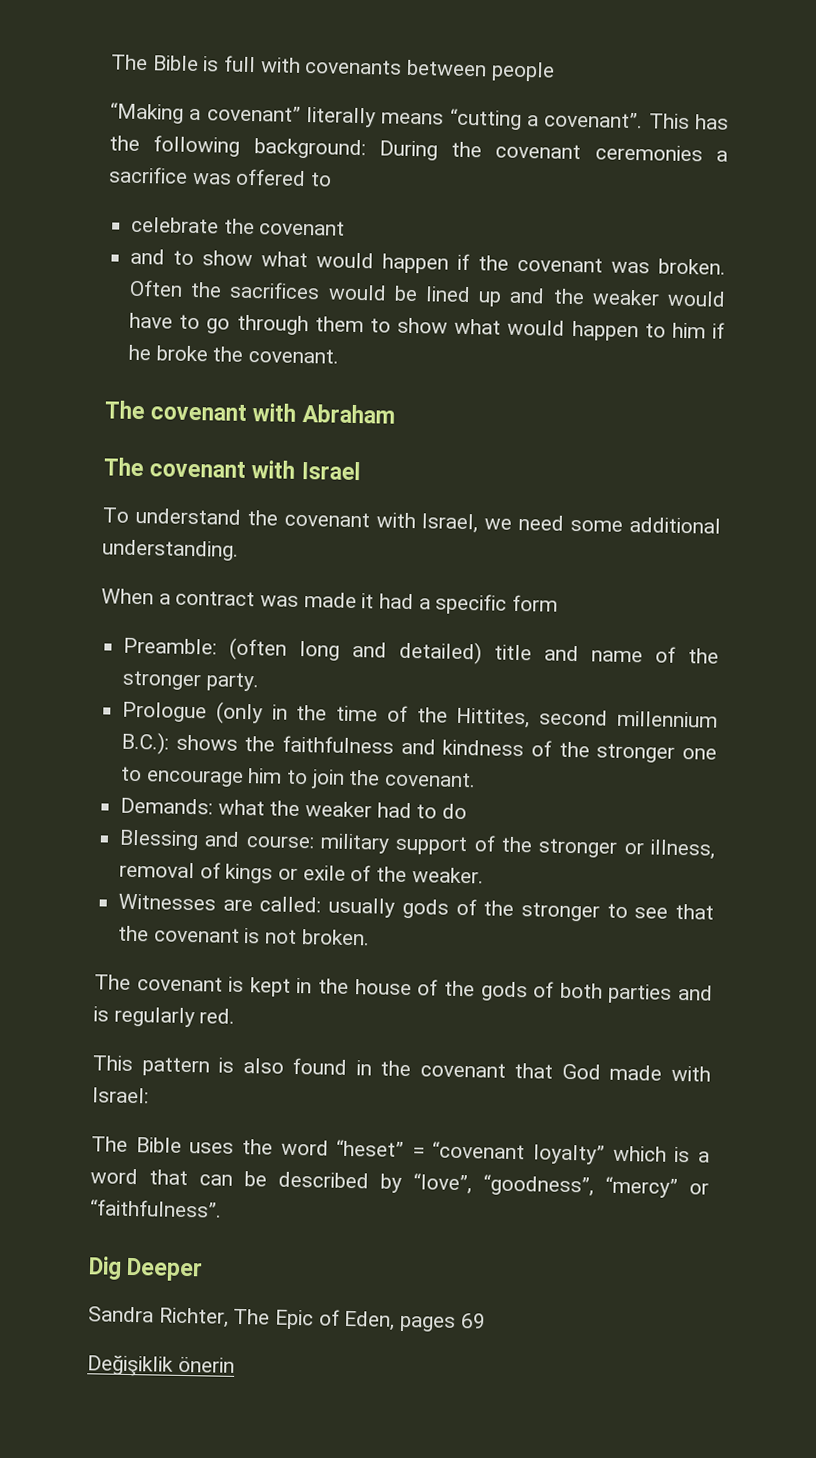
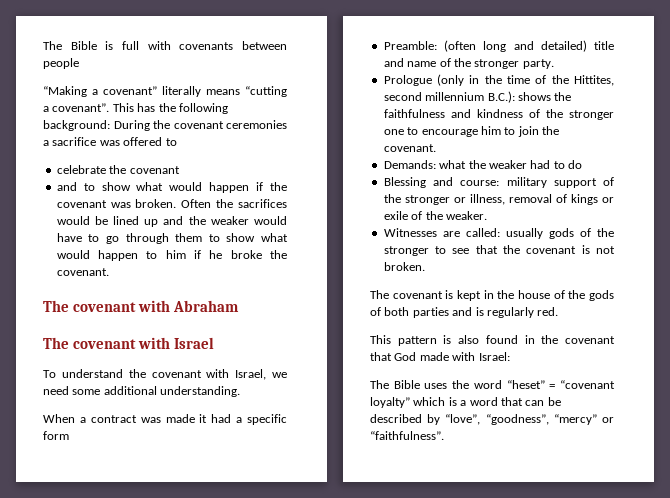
- Dig Deeper
- Sandra Richter, The Epic of Eden, pages 69
- Değişiklik önerin

